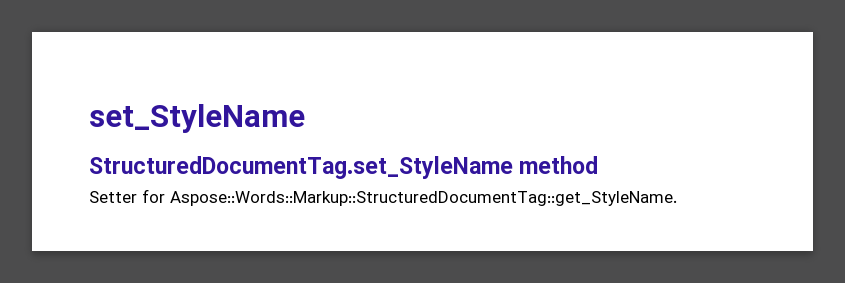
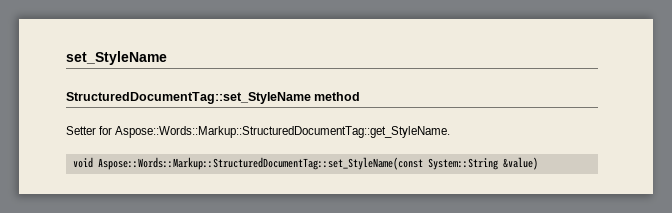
- StructuredDocumentTag.set_StyleName method
+ StructuredDocumentTag::set_StyleName method
+ void Aspose::Words::Markup::StructuredDocumentTag::set_StyleName(const System::String &value)

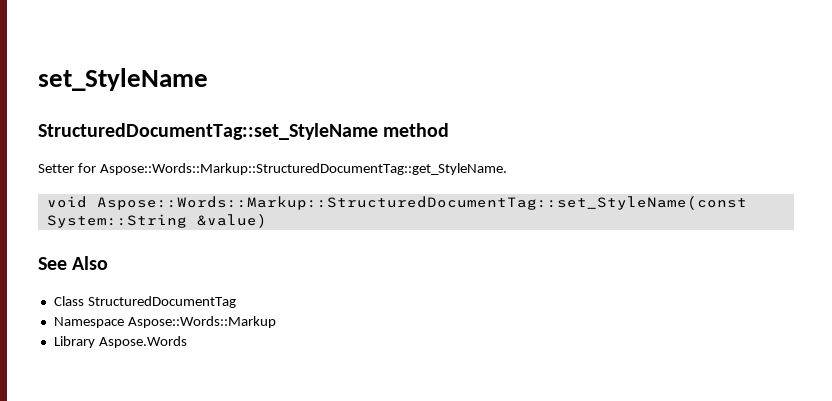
+ See Also
+ Class StructuredDocumentTag
+ Namespace Aspose::Words::Markup
+ Library Aspose.Words

